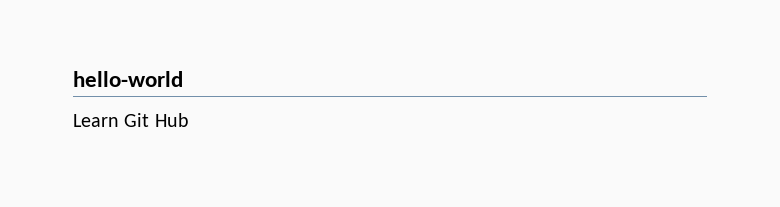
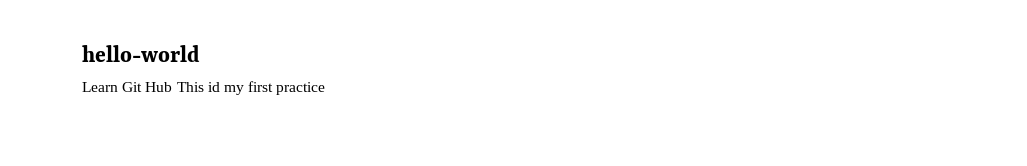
- Learn Git Hub
+ Learn Git Hub This id my first practice

